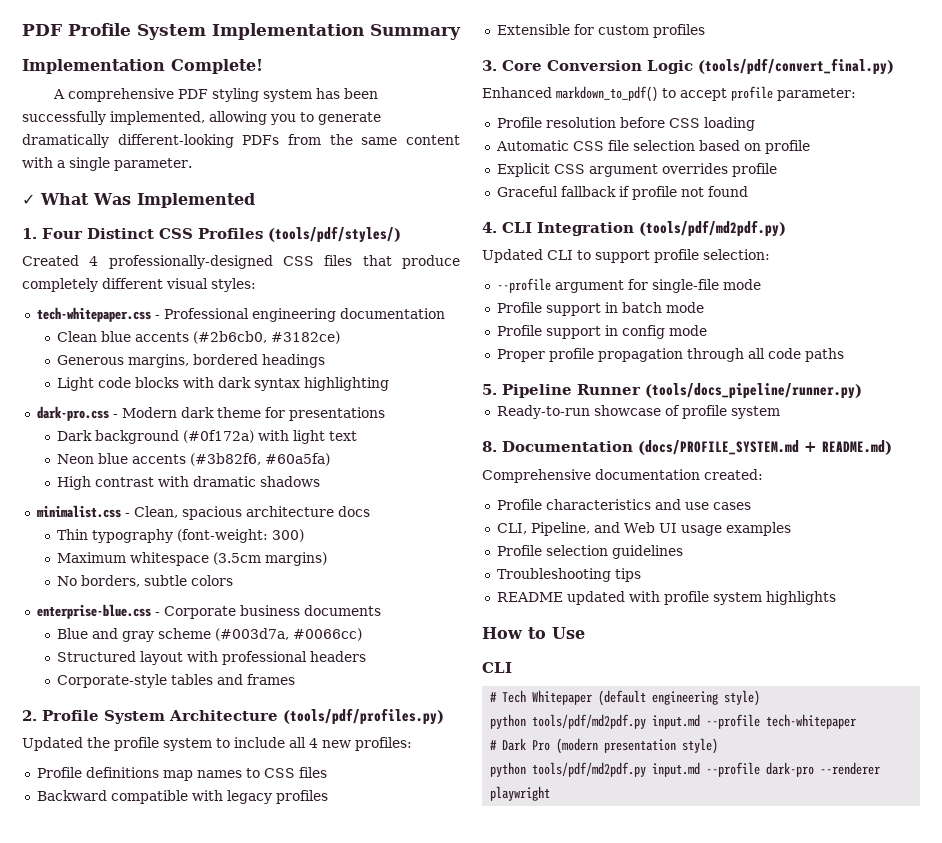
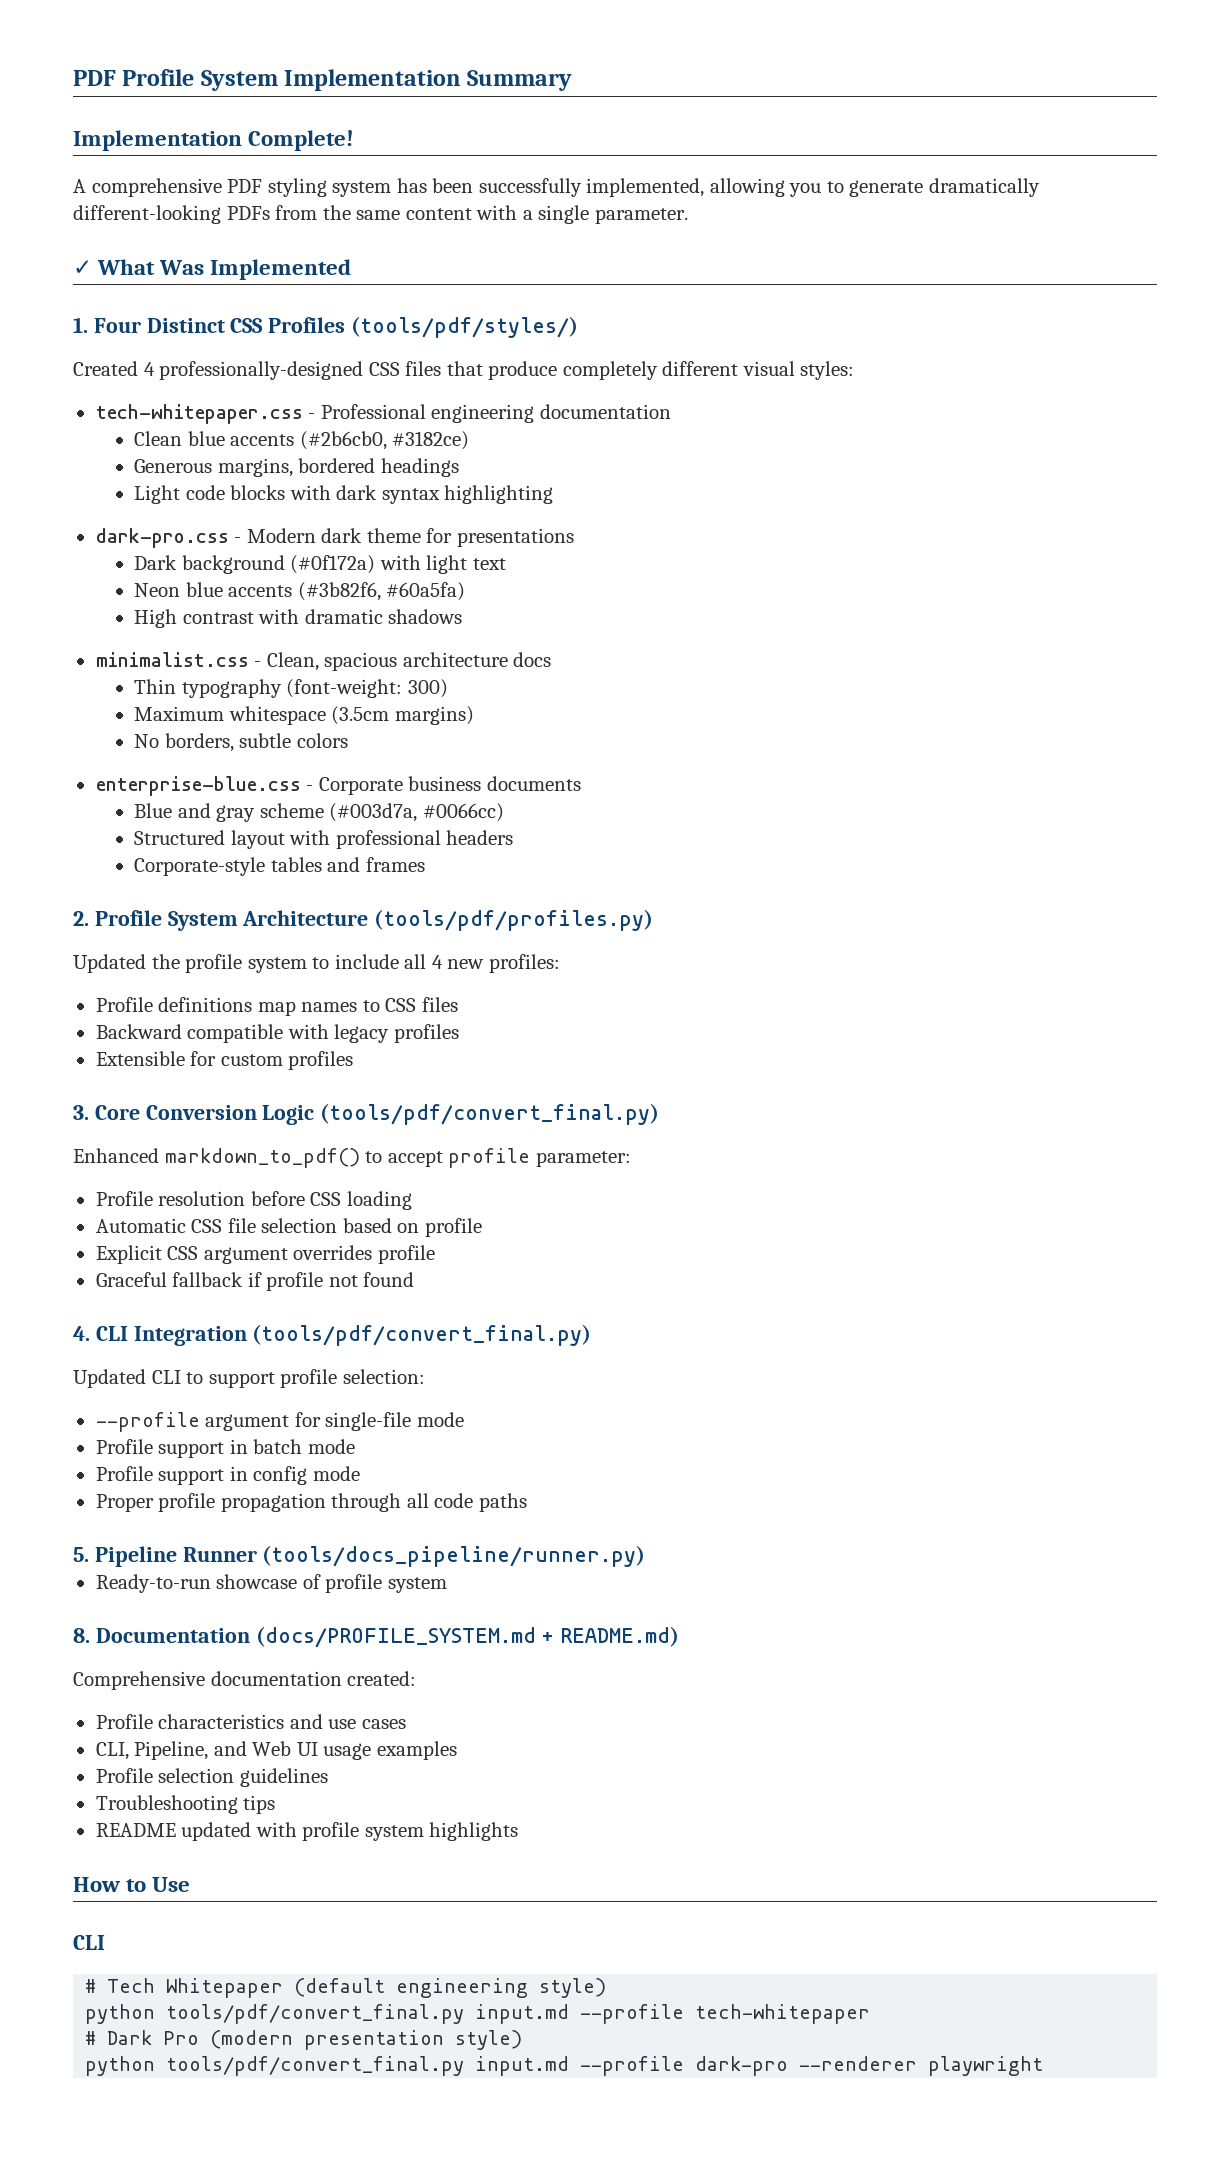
- 4. CLI Integration (tools/pdf/md2pdf.py)
+ 4. CLI Integration (tools/pdf/convert_final.py)
- python tools/pdf/md2pdf.py input.md --profile tech-whitepaper
+ python tools/pdf/convert_final.py input.md --profile tech-whitepaper
- python tools/pdf/md2pdf.py input.md --profile dark-pro --renderer playwright
+ python tools/pdf/convert_final.py input.md --profile dark-pro --renderer playwright

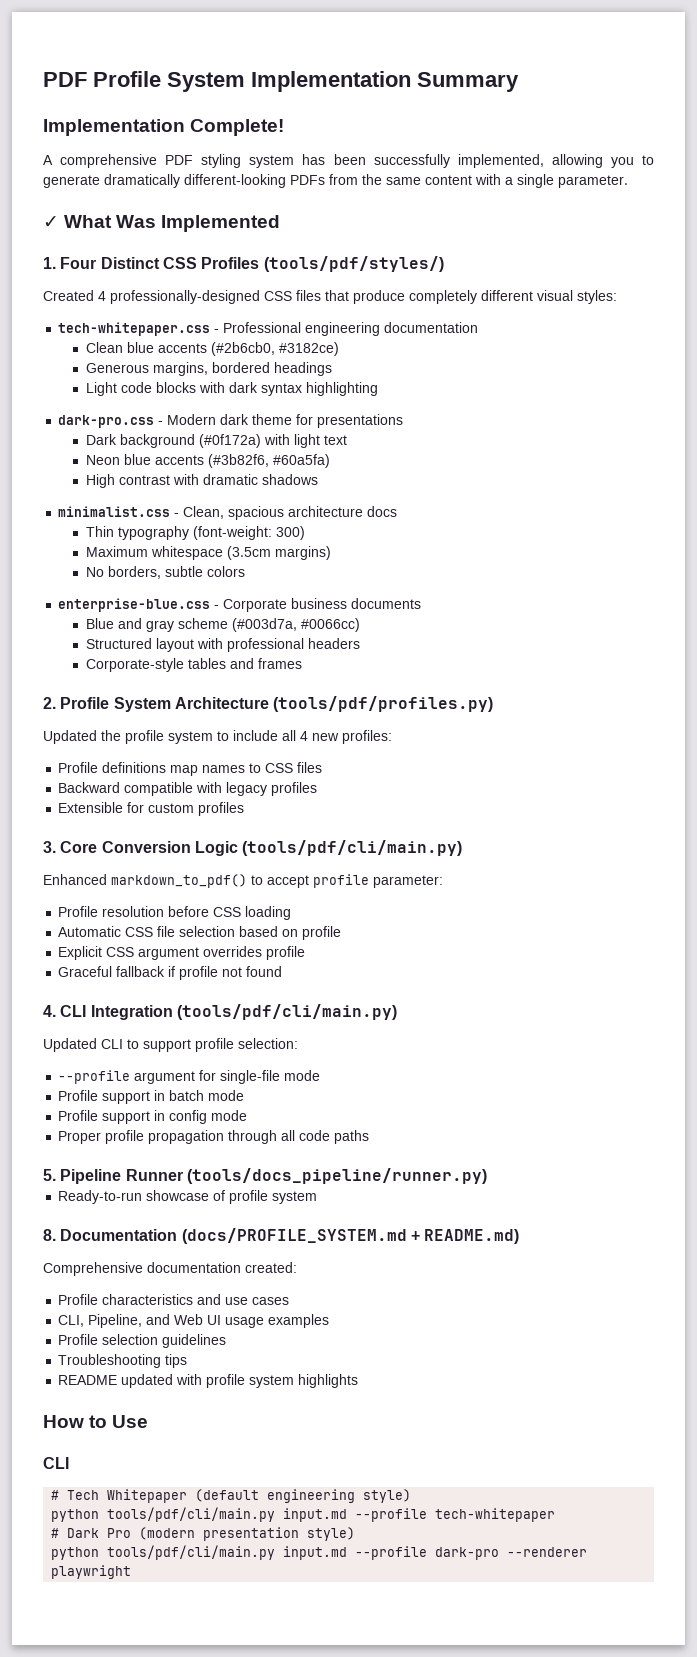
- 3. Core Conversion Logic (tools/pdf/convert_final.py)
+ 3. Core Conversion Logic (tools/pdf/cli/main.py)
- 4. CLI Integration (tools/pdf/convert_final.py)
+ 4. CLI Integration (tools/pdf/cli/main.py)
- python tools/pdf/convert_final.py input.md --profile tech-whitepaper
+ python tools/pdf/cli/main.py input.md --profile tech-whitepaper
- python tools/pdf/convert_final.py input.md --profile dark-pro --renderer playwright
+ python tools/pdf/cli/main.py input.md --profile dark-pro --renderer playwright

